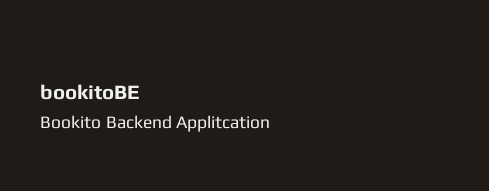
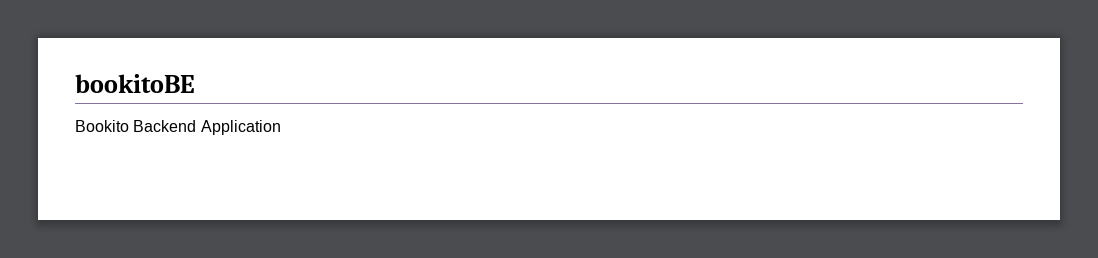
- Bookito Backend Applitcation
+ Bookito Backend Application

